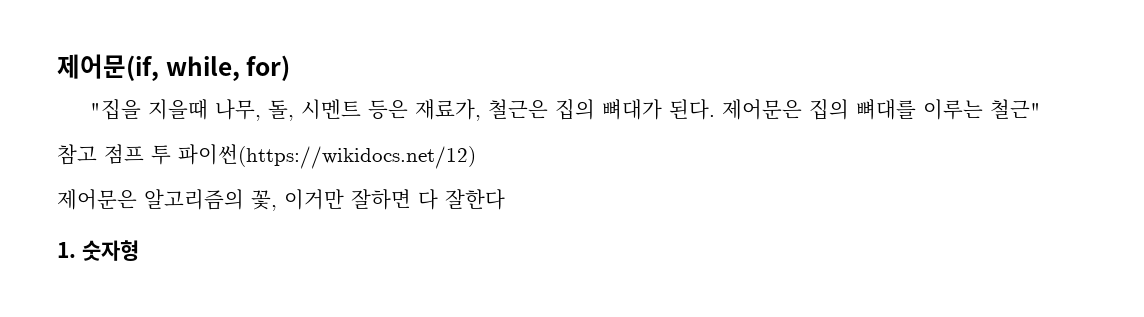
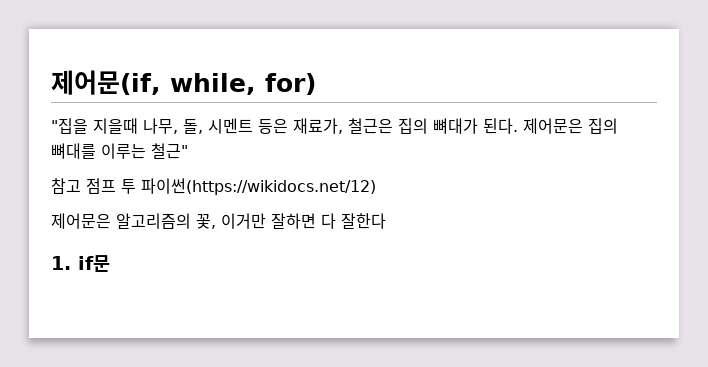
- 1. 숫자형
+ 1. if문

